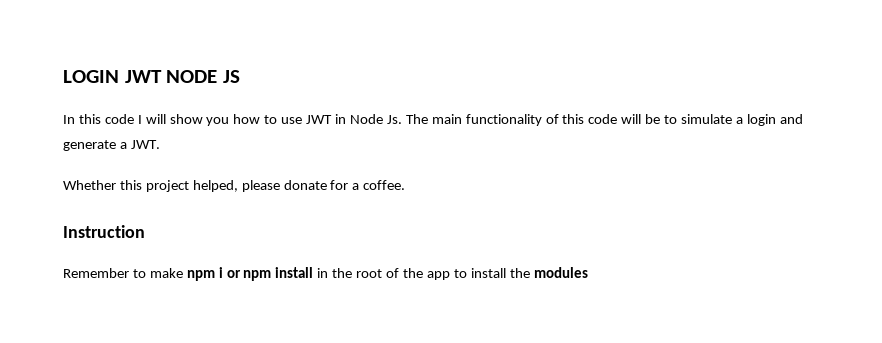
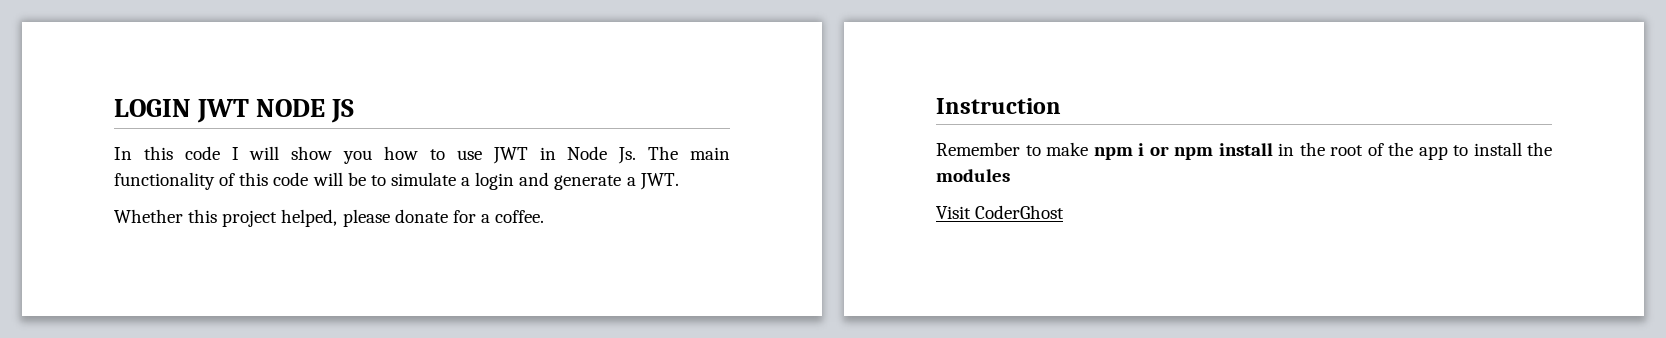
+ Visit CoderGhost

